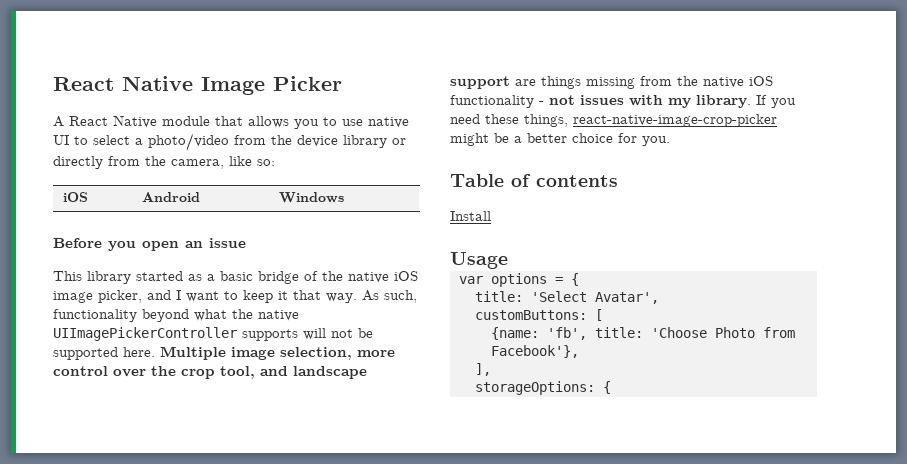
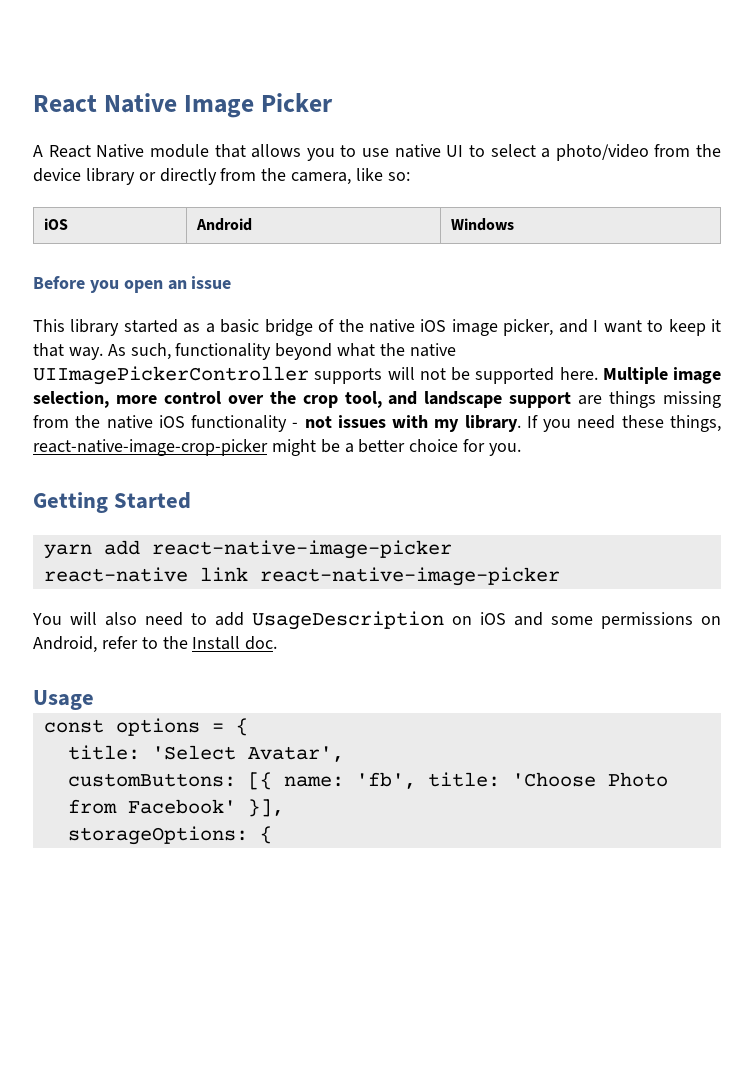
- Table of contents
- Install
+ Getting Started
+ yarn add react-native-image-picker
+ react-native link react-native-image-picker
+ You will also need to add UsageDescription on iOS and some permissions on Android, refer to the Install doc.
- var options = {
+ const options = {
- customButtons: [
- {name: 'fb', title: 'Choose Photo from Facebook'},
- ],
+ customButtons: [{ name: 'fb', title: 'Choose Photo from Facebook' }],

